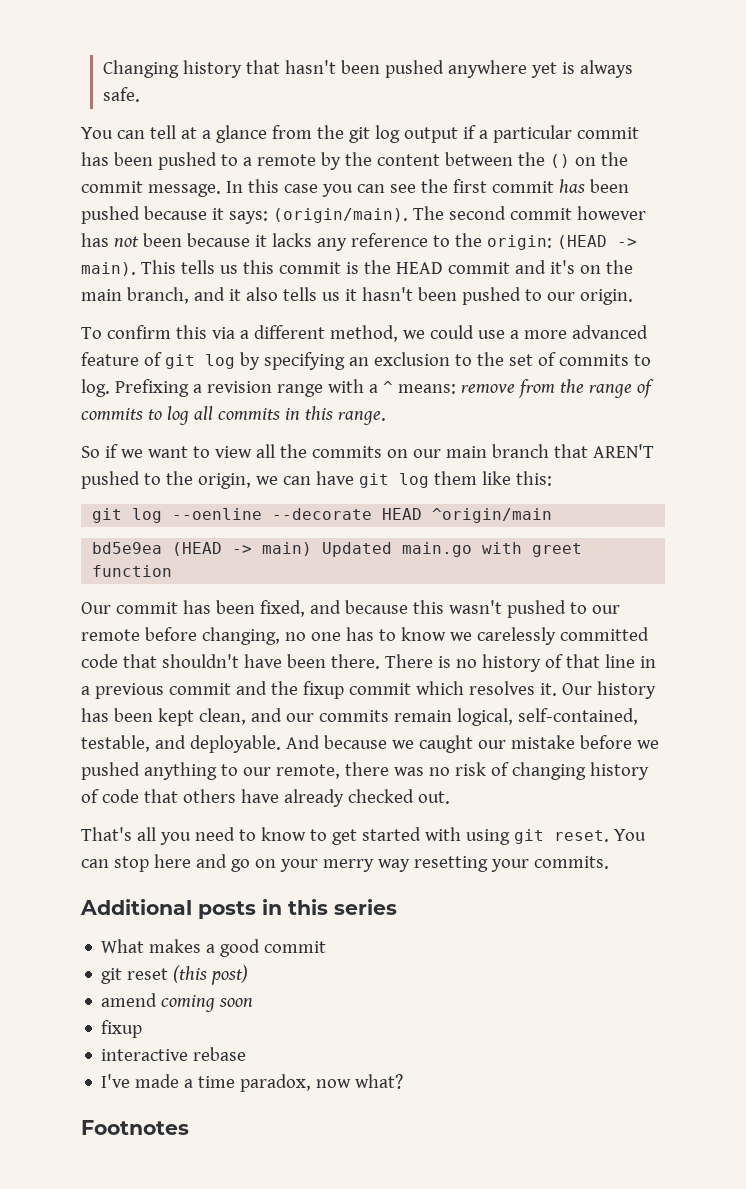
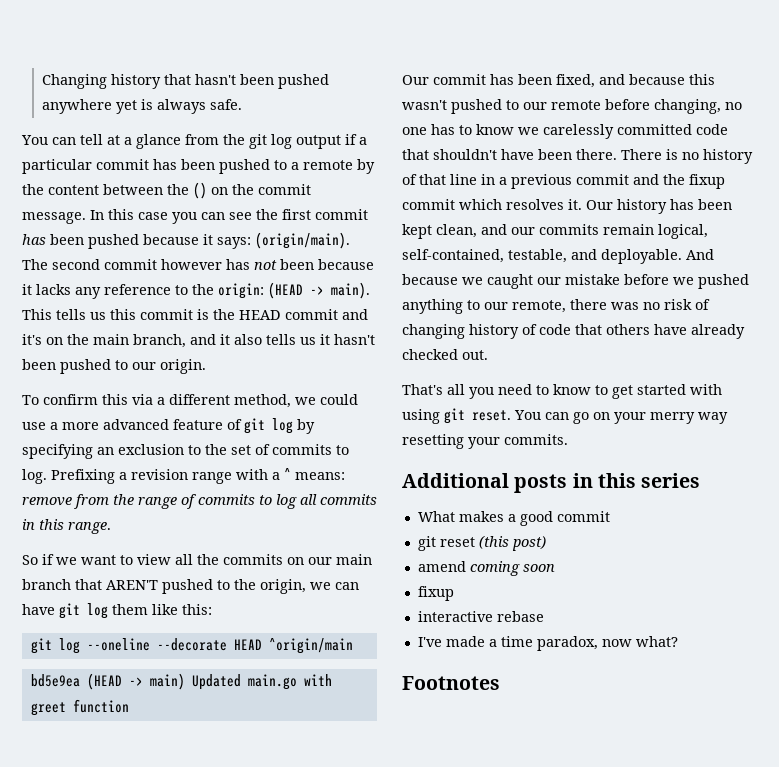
- git log --oenline --decorate HEAD ^origin/main
+ git log --oneline --decorate HEAD ^origin/main
- You can stop here and go on your merry way resetting your commits.
+ You can go on your merry way resetting your commits.

